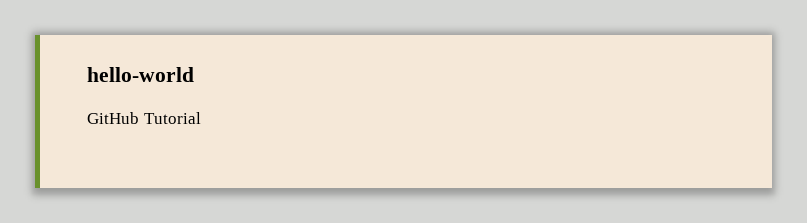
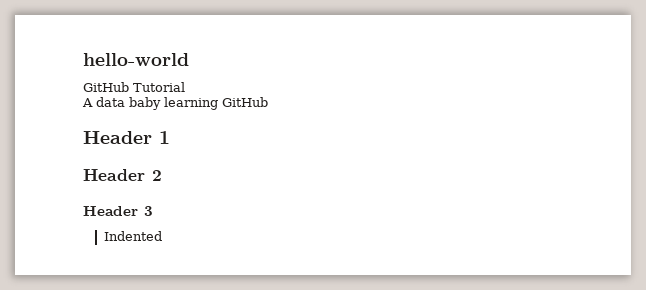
+ A data baby learning GitHub
+ Header 1
+ Header 2
+ Header 3
+ Indented

